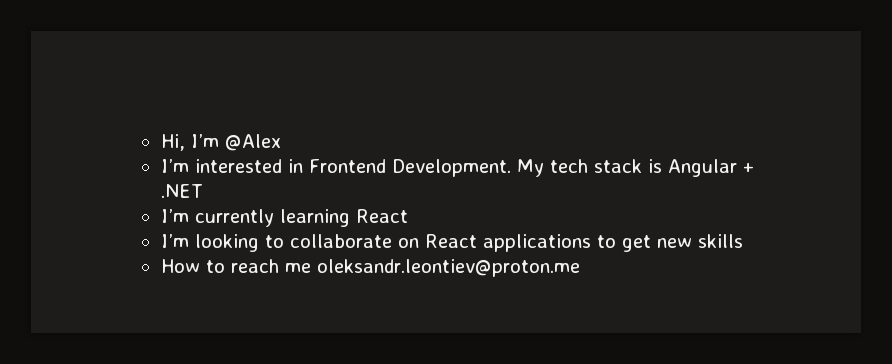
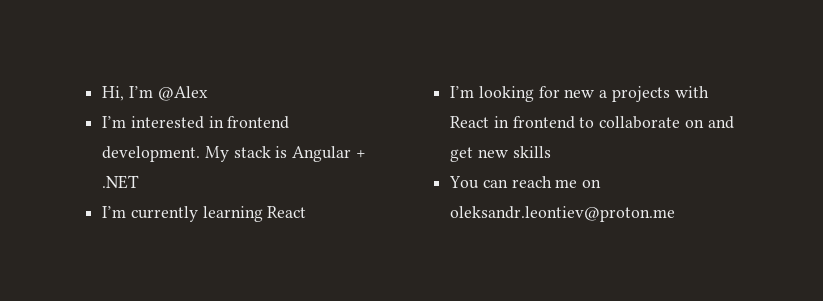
- I’m interested in Frontend Development. My tech stack is Angular + .NET
+ I’m interested in frontend development. My stack is Angular + .NET
- I’m looking to collaborate on React applications to get new skills
+ I’m looking for new a projects with React in frontend to collaborate on and get new skills
- How to reach me oleksandr.leontiev@proton.me
+ You can reach me on oleksandr.leontiev@proton.me

